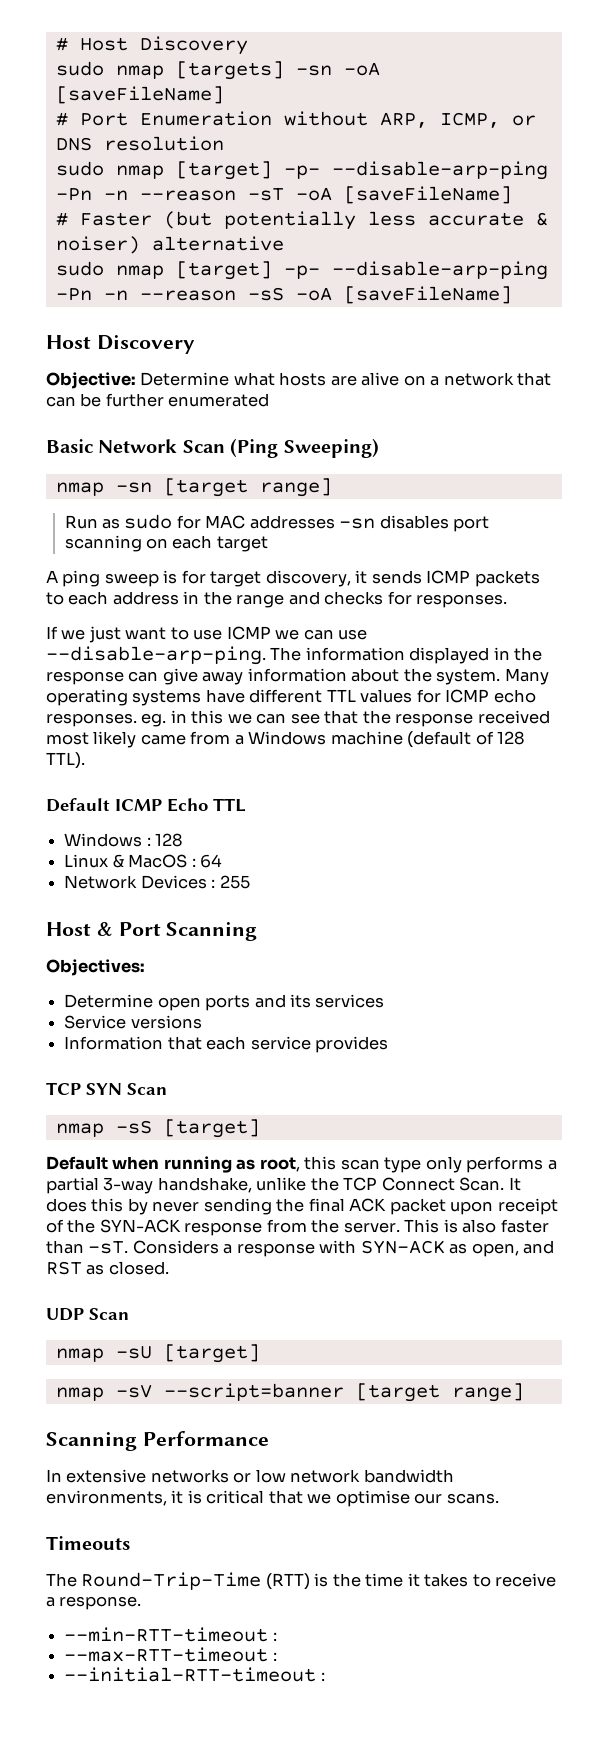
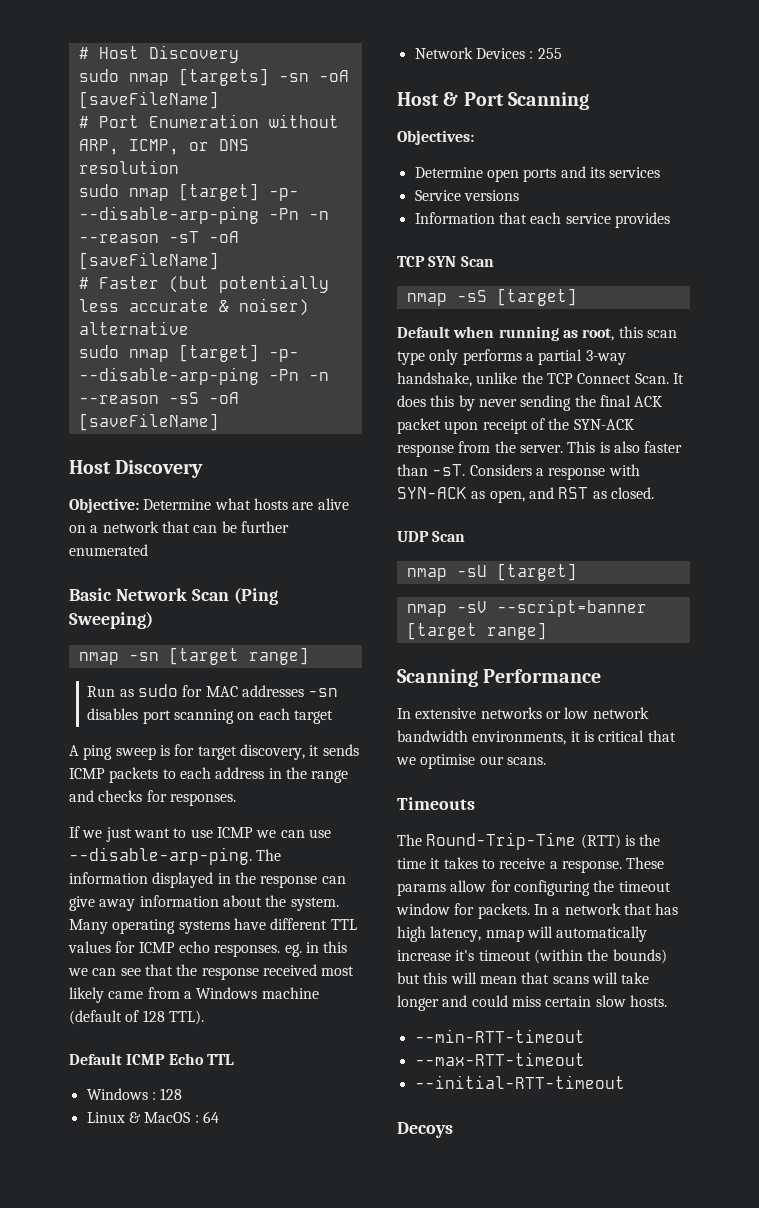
+ These params allow for configuring the timeout window for packets. In a network that has high latency, nmap will automatically increase it's timeout (within the bounds) but this will mean that scans will take longer and could miss certain slow hosts.
- --min-RTT-timeout :
+ --min-RTT-timeout
- --max-RTT-timeout :
+ --max-RTT-timeout
- --initial-RTT-timeout :
+ --initial-RTT-timeout
+ Decoys

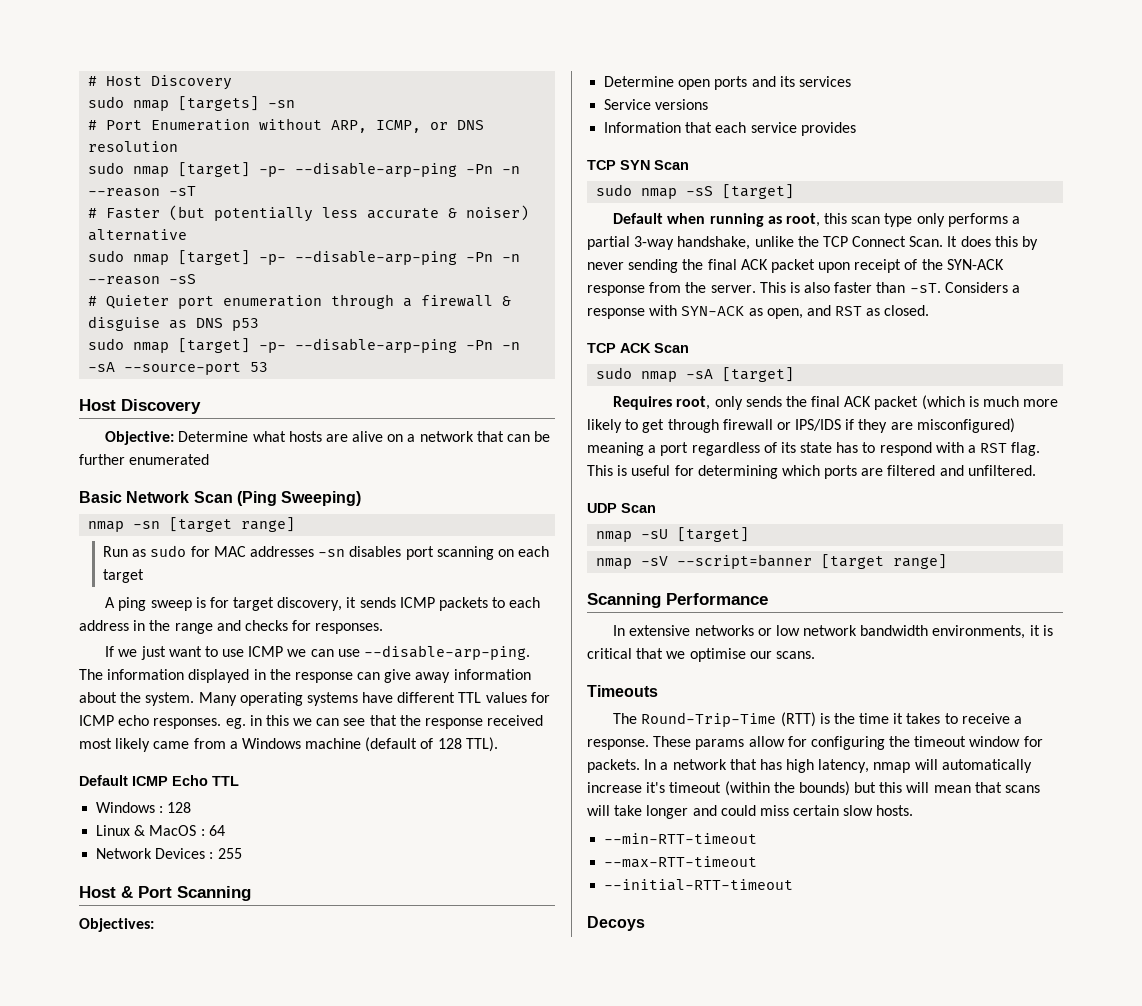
- sudo nmap [targets] -sn -oA [saveFileName]
+ sudo nmap [targets] -sn
- sudo nmap [target] -p- --disable-arp-ping -Pn -n --reason -sT -oA [saveFileName]
+ sudo nmap [target] -p- --disable-arp-ping -Pn -n --reason -sT
- sudo nmap [target] -p- --disable-arp-ping -Pn -n --reason -sS -oA [saveFileName]
+ sudo nmap [target] -p- --disable-arp-ping -Pn -n --reason -sS
+ # Quieter port enumeration through a firewall & disguise as DNS p53
+ sudo nmap [target] -p- --disable-arp-ping -Pn -n -sA --source-port 53
- nmap -sS [target]
+ sudo nmap -sS [target]
+ TCP ACK Scan
+ sudo nmap -sA [target]
+ Requires root, only sends the final ACK packet (which is much more likely to get through firewall or IPS/IDS if they are misconfigured) meaning a port regardless of its state has to respond with a RST flag. This is useful for determining which ports are filtered and unfiltered.

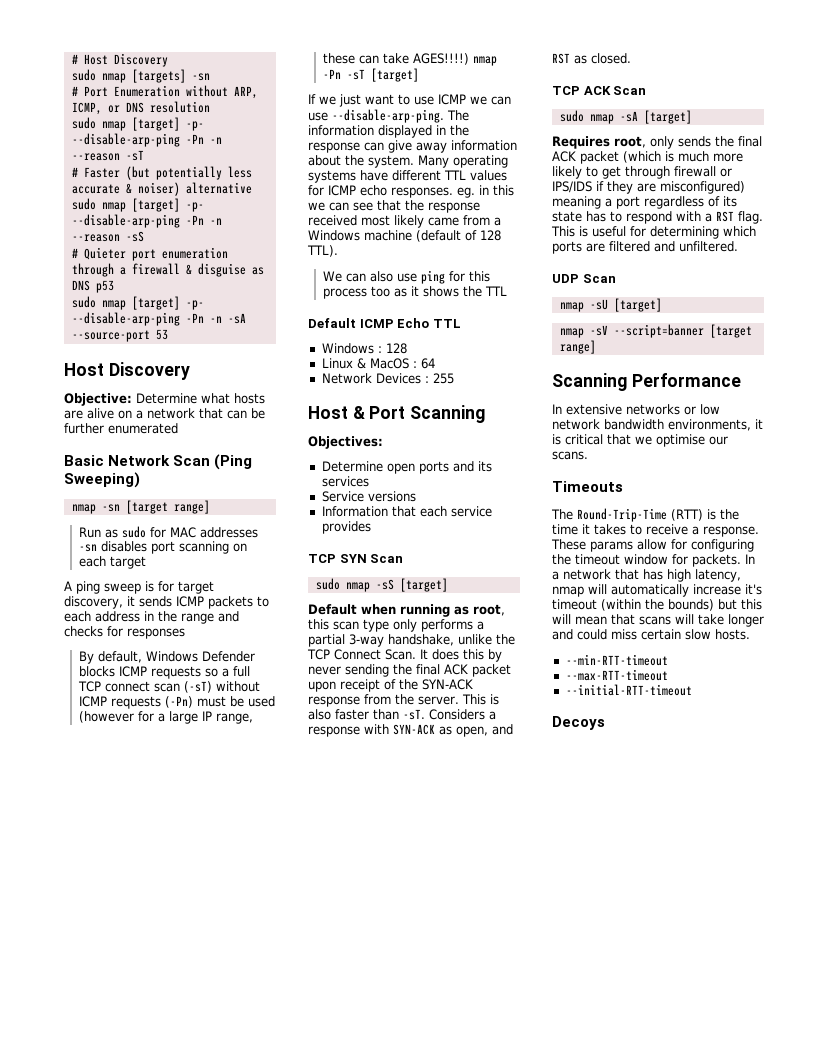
- A ping sweep is for target discovery, it sends ICMP packets to each address in the range and checks for responses.
+ A ping sweep is for target discovery, it sends ICMP packets to each address in the range and checks for responses
+ By default, Windows Defender blocks ICMP requests so a full TCP connect scan (-sT) without ICMP requests (-Pn) must be used (however for a large IP range, these can take AGES!!!!) nmap -Pn -sT [target]
+ We can also use ping for this process too as it shows the TTL

